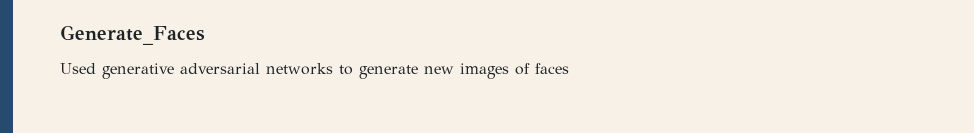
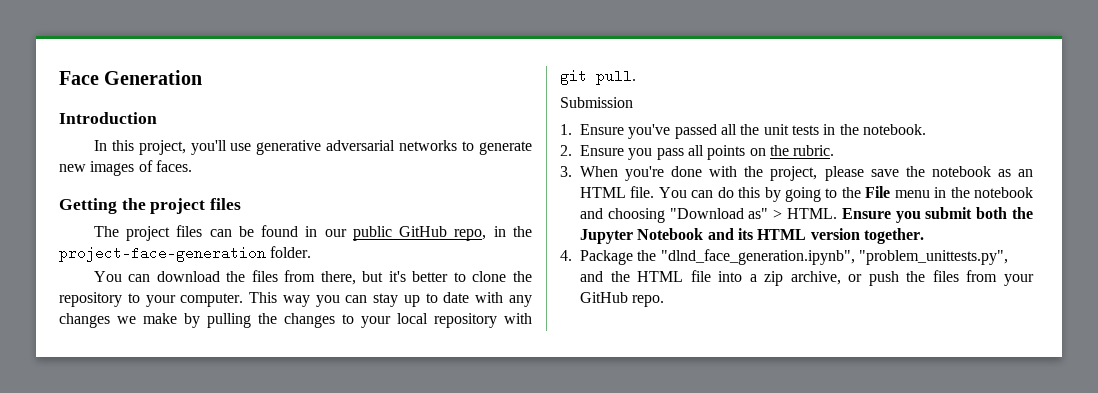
- Generate_Faces
- Used generative adversarial networks to generate new images of faces
+ Face Generation
+ Introduction
+ In this project, you'll use generative adversarial networks to generate new images of faces.
+ Getting the project files
+ The project files can be found in our public GitHub repo, in the project-face-generation folder.
+ You can download the files from there, but it's better to clone the repository to your computer. This way you can stay up to date with any changes we make by pulling the changes to your local repository with git pull.
+ Submission
+ 1. Ensure you've passed all the unit tests in the notebook.
+ 2. Ensure you pass all points on the rubric.
+ 3. When you're done with the project, please save the notebook as an HTML file. You can do this by going to the File menu in the notebook and choosing "Download as" > HTML. Ensure you submit both the Jupyter Notebook and its HTML version together.
+ 4. Package the "dlnd_face_generation.ipynb", "problem_unittests.py", and the HTML file into a zip archive, or push the files from your GitHub repo.

